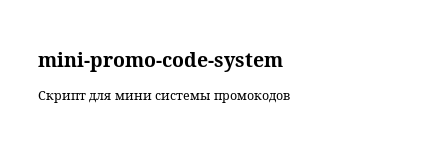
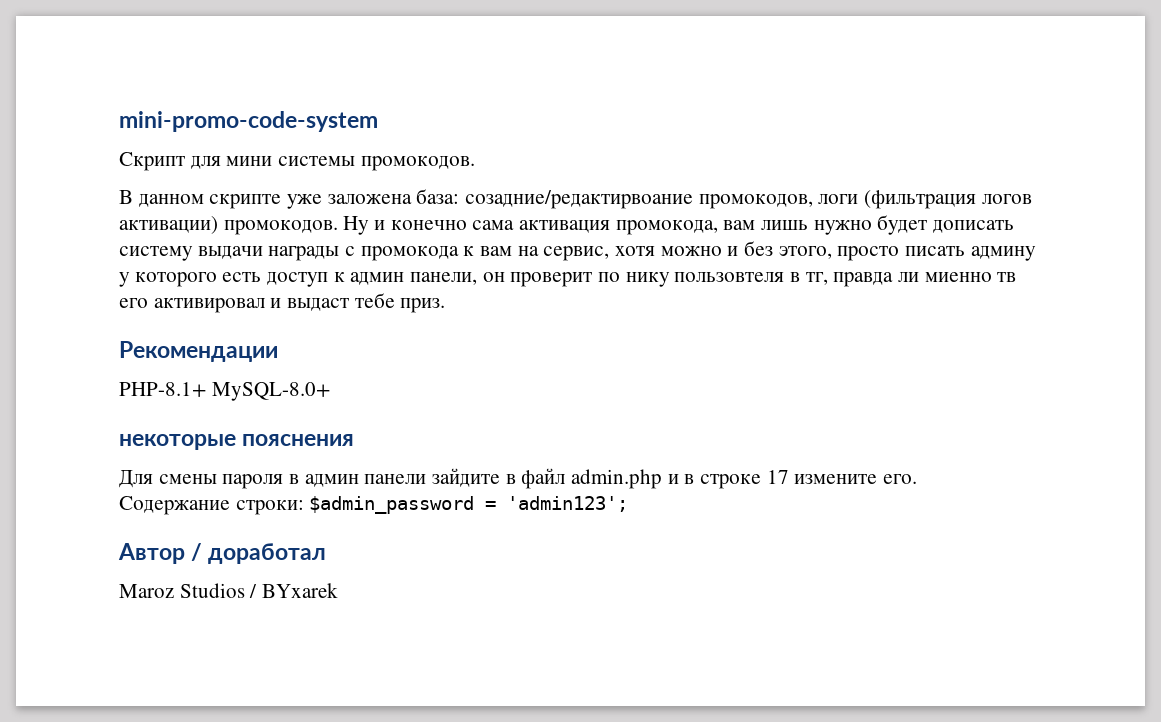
- Скрипт для мини системы промокодов
+ Скрипт для мини системы промокодов.
+ В данном скрипте уже заложена база: созадние/редактирвоание промокодов, логи (фильтрация логов активации) промокодов. Ну и конечно сама активация промокода, вам лишь нужно будет дописать систему выдачи награды с промокода к вам на сервис, хотя можно и без этого, просто писать админу у которого есть доступ к админ панели, он проверит по нику пользовтеля в тг, правда ли миенно тв его активировал и выдаст тебе приз.
+ Рекомендации
+ PHP-8.1+ MySQL-8.0+
+ некоторые пояснения
+ Для смены пароля в админ панели зайдите в файл admin.php и в строке 17 измените его.
+ Содержание строки: $admin_password = 'admin123';
+ Автор / доработал
+ Maroz Studios / BYxarek

